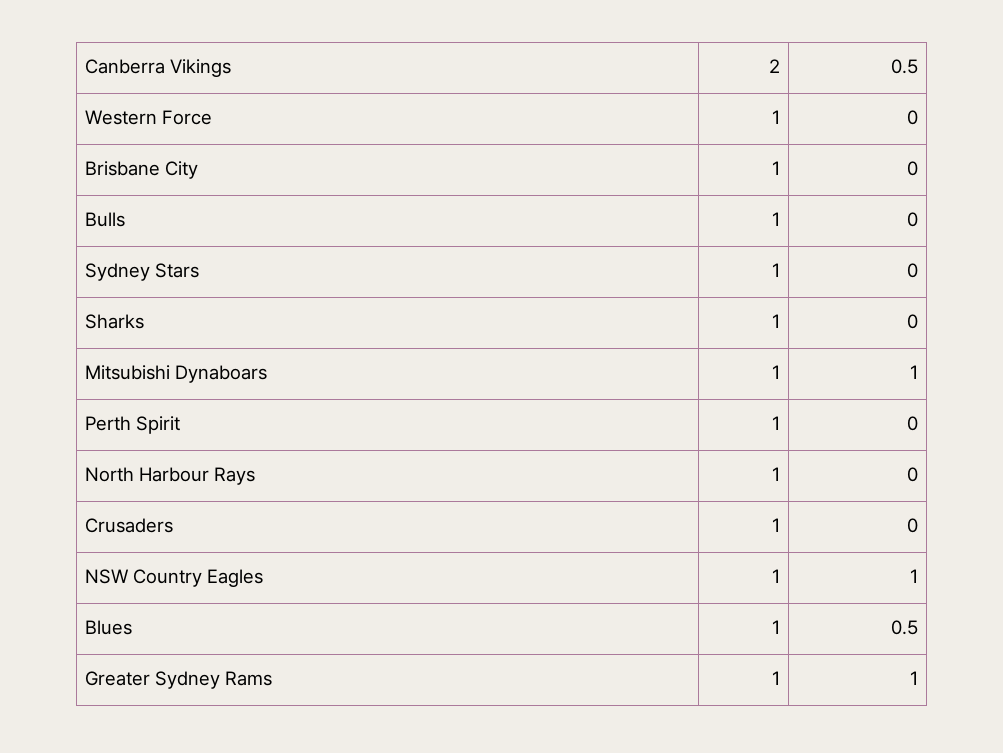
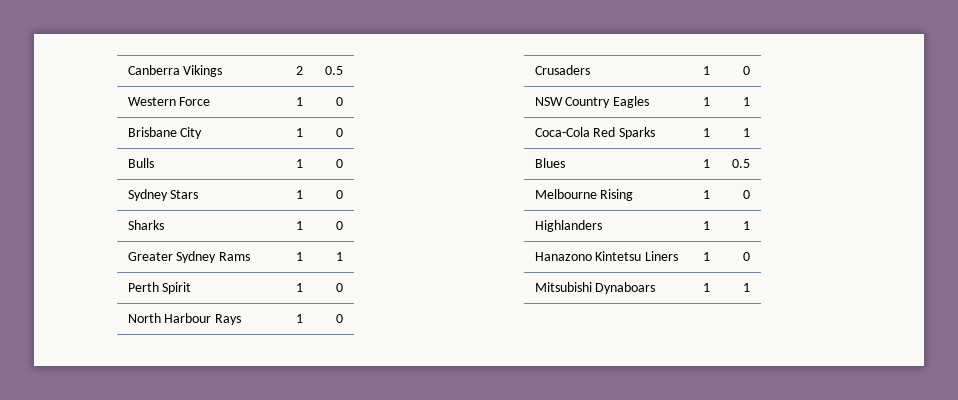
- Mitsubishi Dynaboars | 1 | 1
+ Greater Sydney Rams | 1 | 1
+ Coca-Cola Red Sparks | 1 | 1
  Blues | 1 | 0.5
- Greater Sydney Rams | 1 | 1
+ Melbourne Rising | 1 | 0
+ Highlanders | 1 | 1
+ Hanazono Kintetsu Liners | 1 | 0
+ Mitsubishi Dynaboars | 1 | 1

